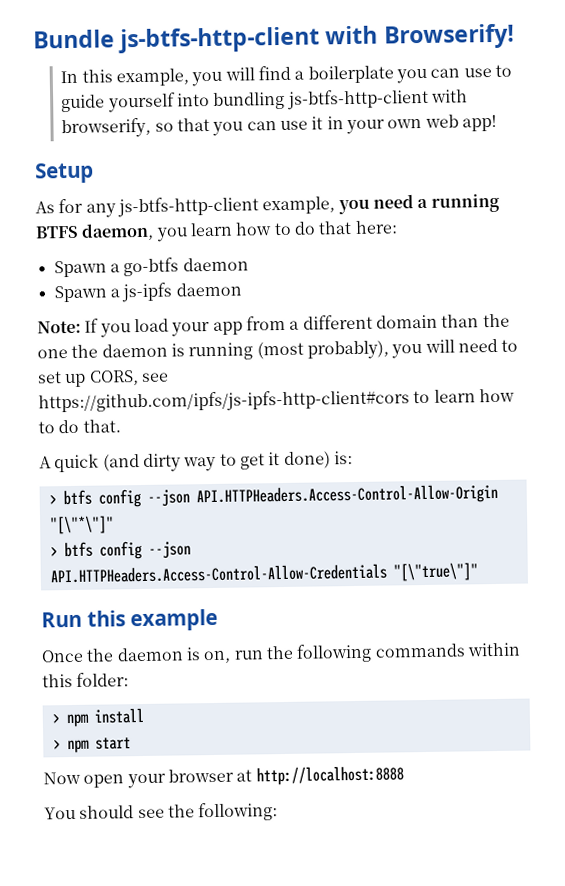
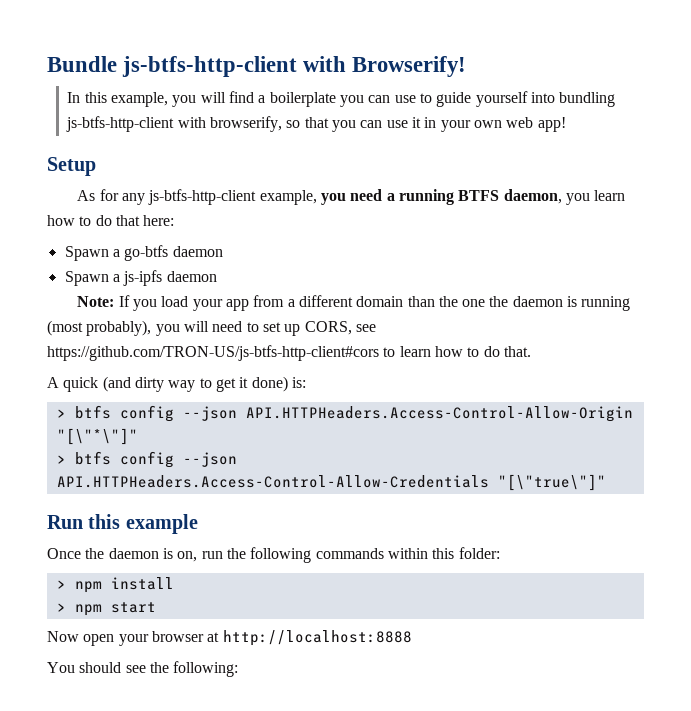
- Note: If you load your app from a different domain than the one the daemon is running (most probably), you will need to set up CORS, see https://github.com/ipfs/js-ipfs-http-client#cors to learn how to do that.
+ Note: If you load your app from a different domain than the one the daemon is running (most probably), you will need to set up CORS, see https://github.com/TRON-US/js-btfs-http-client#cors to learn how to do that.

